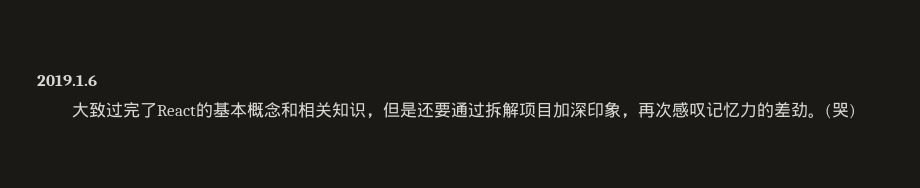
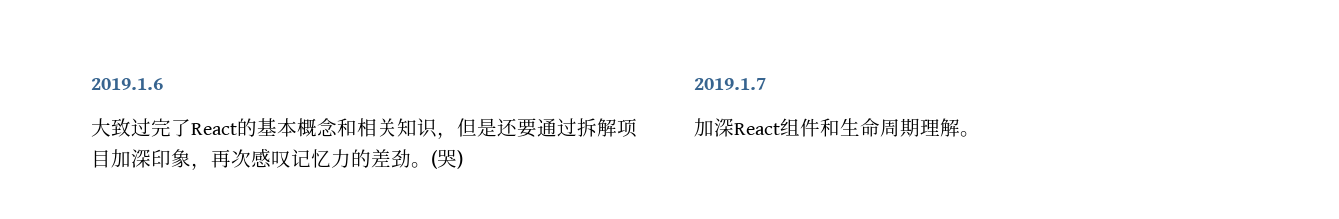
+ 2019.1.7
+ 加深React组件和生命周期理解。

